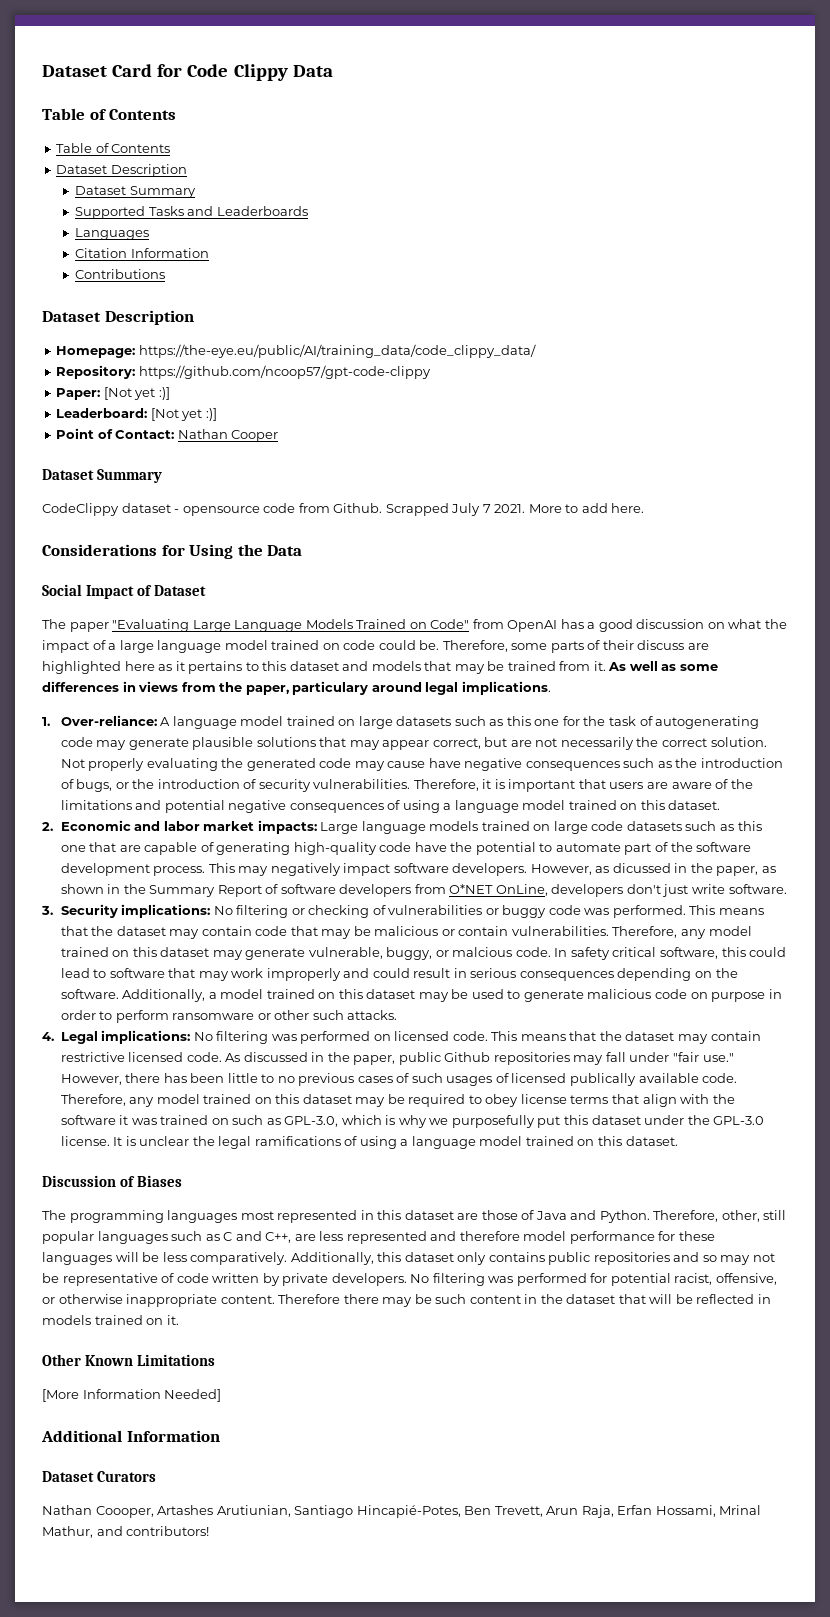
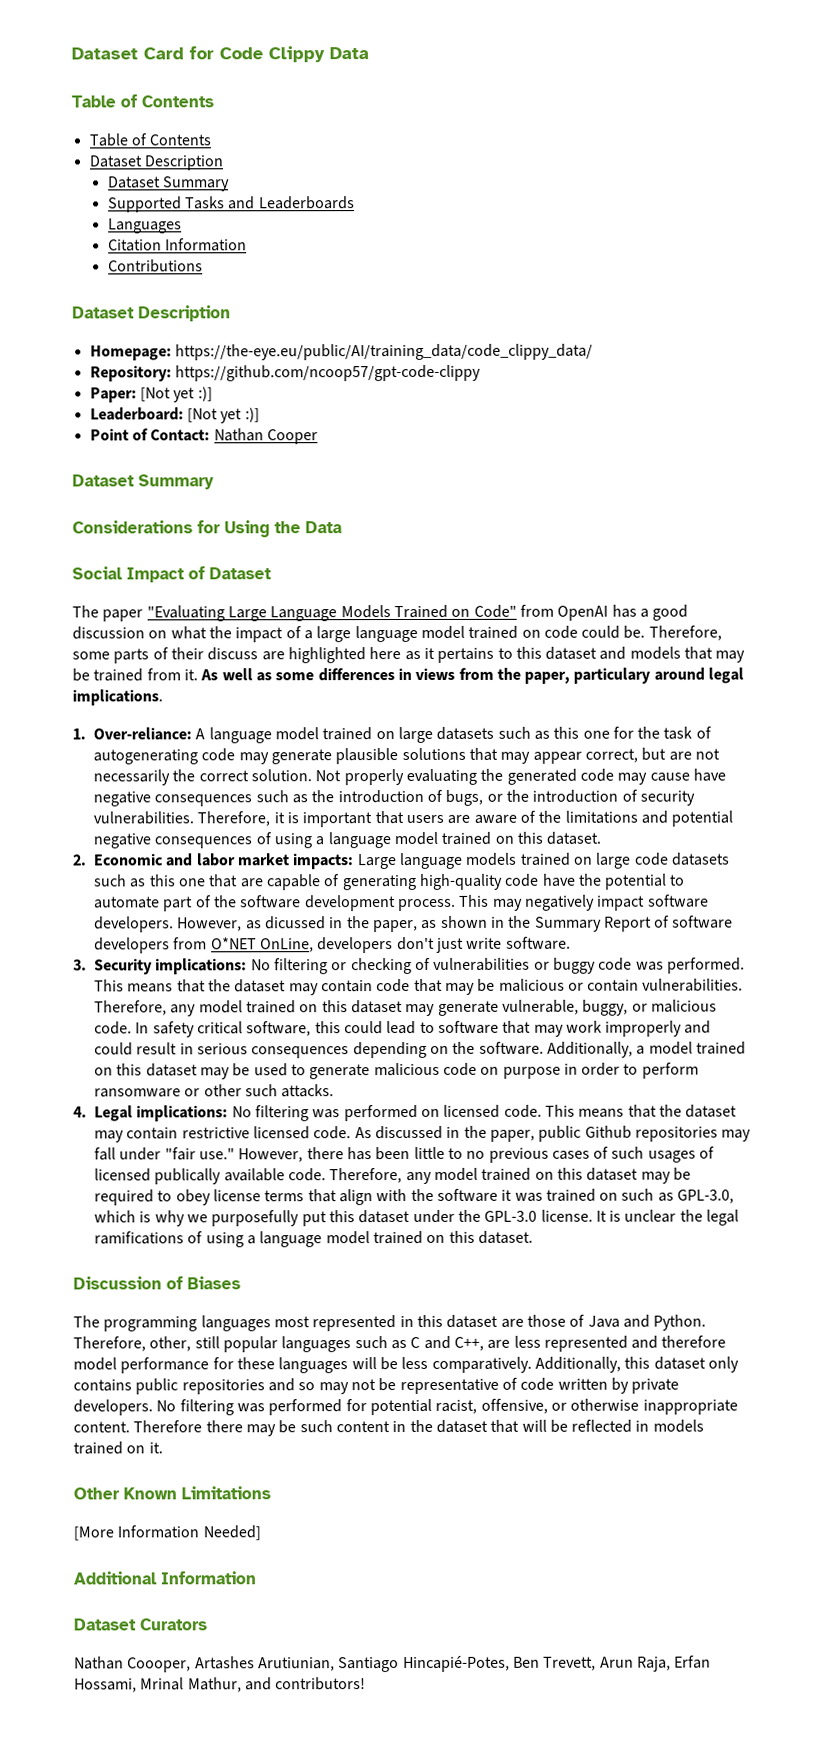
- CodeClippy dataset - opensource code from Github. Scrapped July 7 2021. More to add here.
- Therefore, any model trained on this dataset may generate vulnerable, buggy, or malcious code.
+ Therefore, any model trained on this dataset may generate vulnerable, buggy, or malicious code.

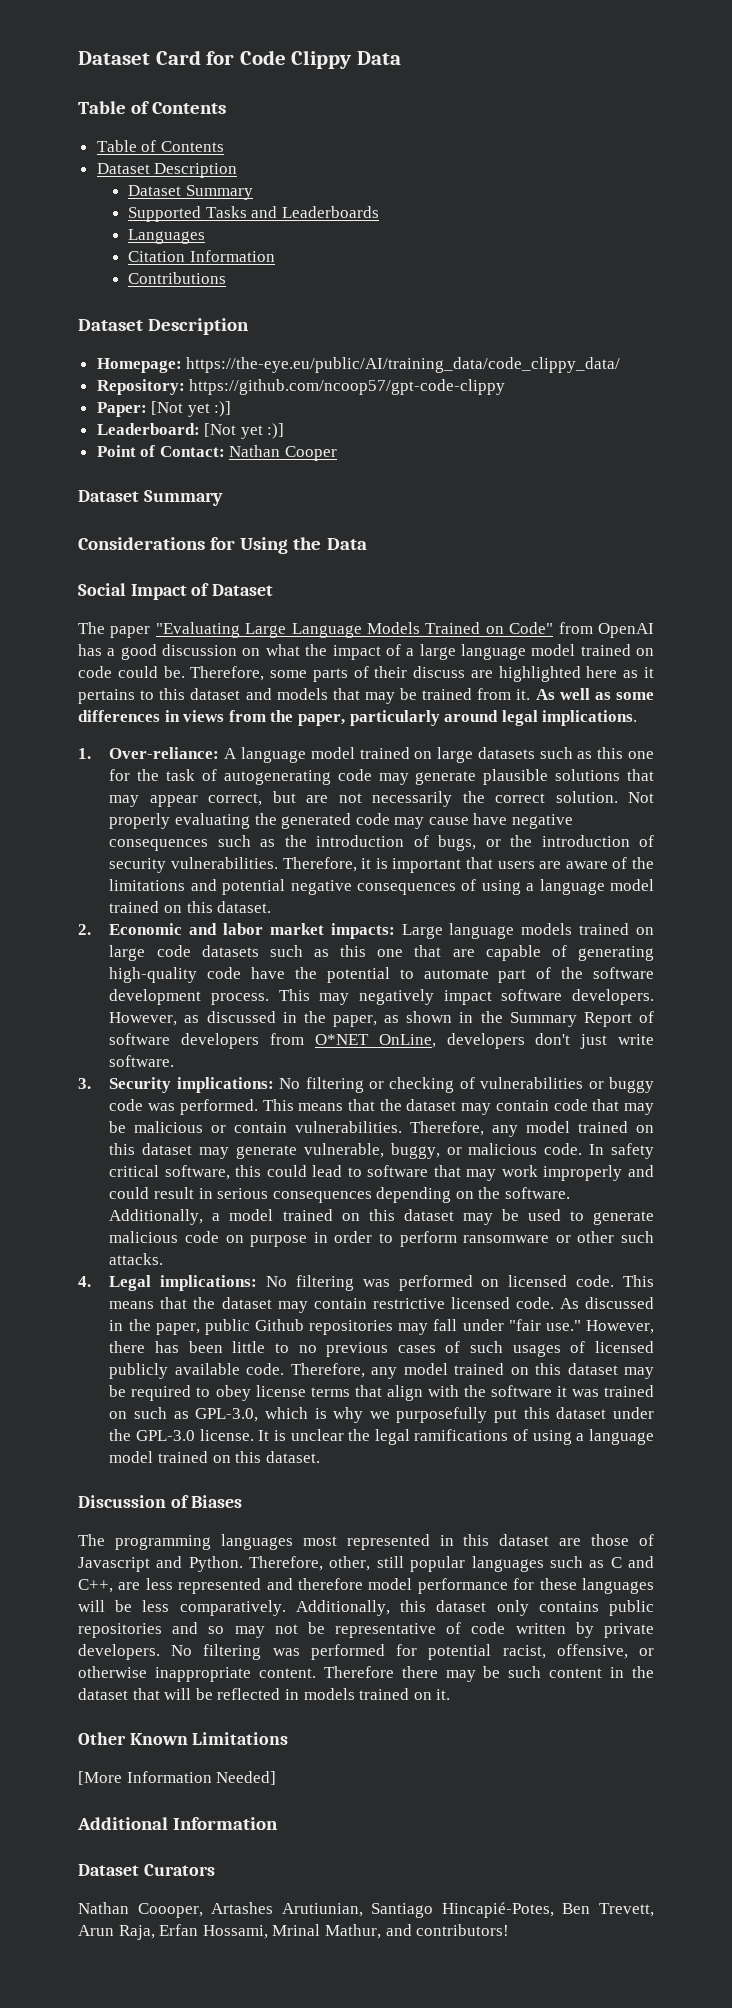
- As well as some differences in views from the paper, particulary around legal implications.
+ As well as some differences in views from the paper, particularly around legal implications.
- However, as dicussed in the paper, as shown in the Summary Report of software developers from O*NET OnLine, developers don't just write software.
+ However, as discussed in the paper, as shown in the Summary Report of software developers from O*NET OnLine, developers don't just write software.
- However, there has been little to no previous cases of such usages of licensed publically available code.
+ However, there has been little to no previous cases of such usages of licensed publicly available code.
- The programming languages most represented in this dataset are those of Java and Python.
+ The programming languages most represented in this dataset are those of Javascript and Python.

